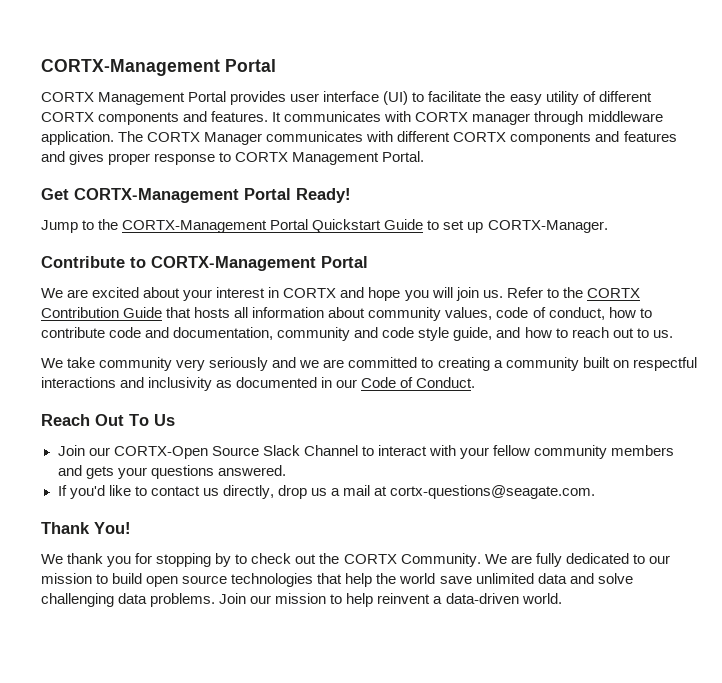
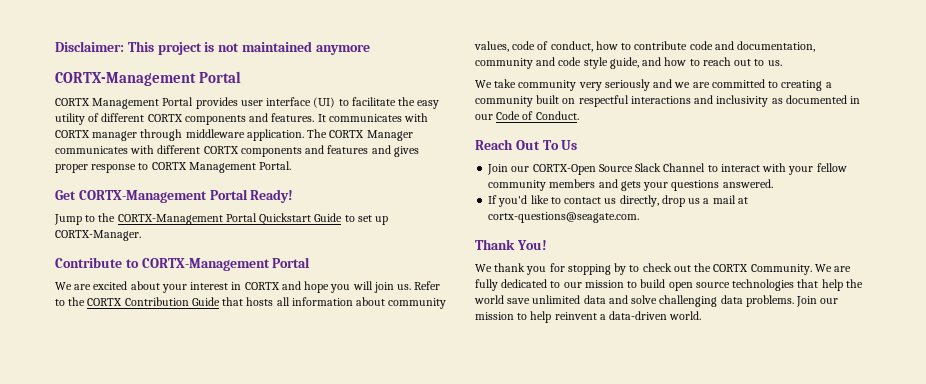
+ Disclaimer: This project is not maintained anymore

